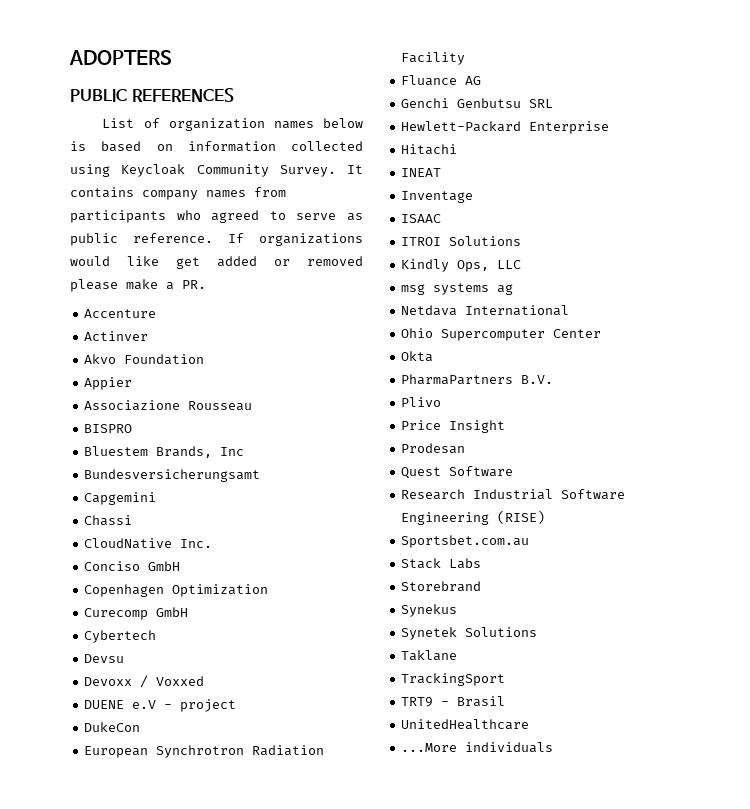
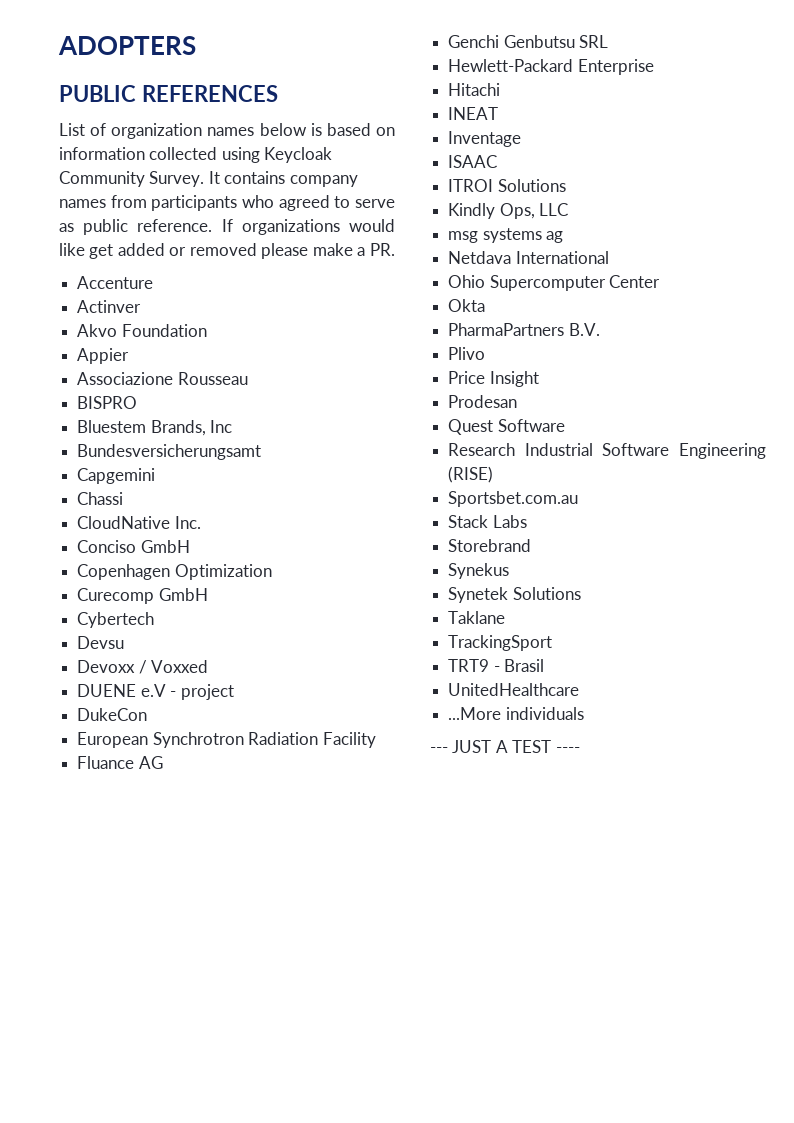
+ --- JUST A TEST ----

